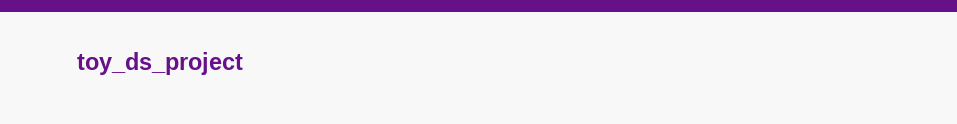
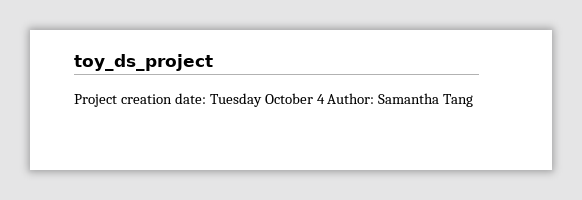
+ Project creation date: Tuesday October 4 Author: Samantha Tang

